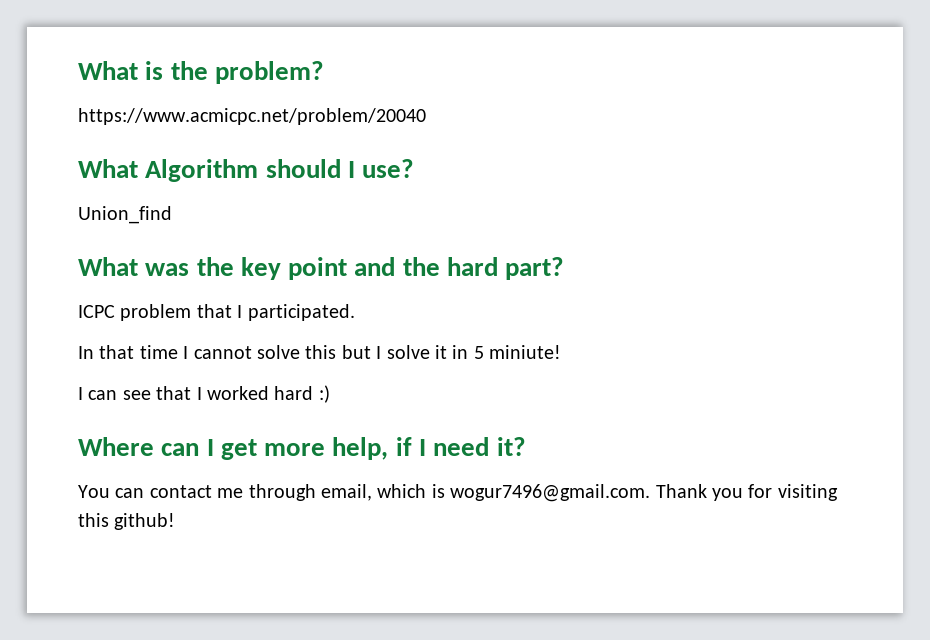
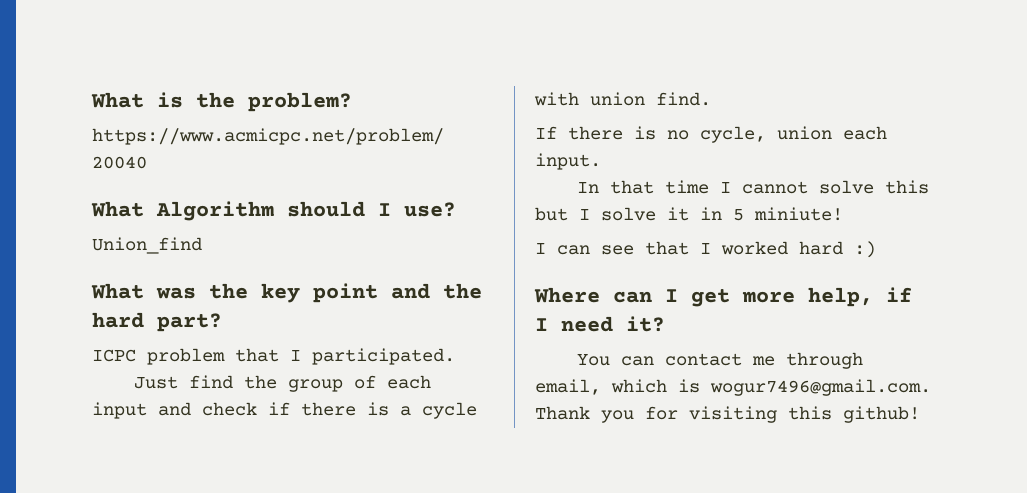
+ Just find the group of each input and check if there is a cycle with union find.
+ If there is no cycle, union each input.

